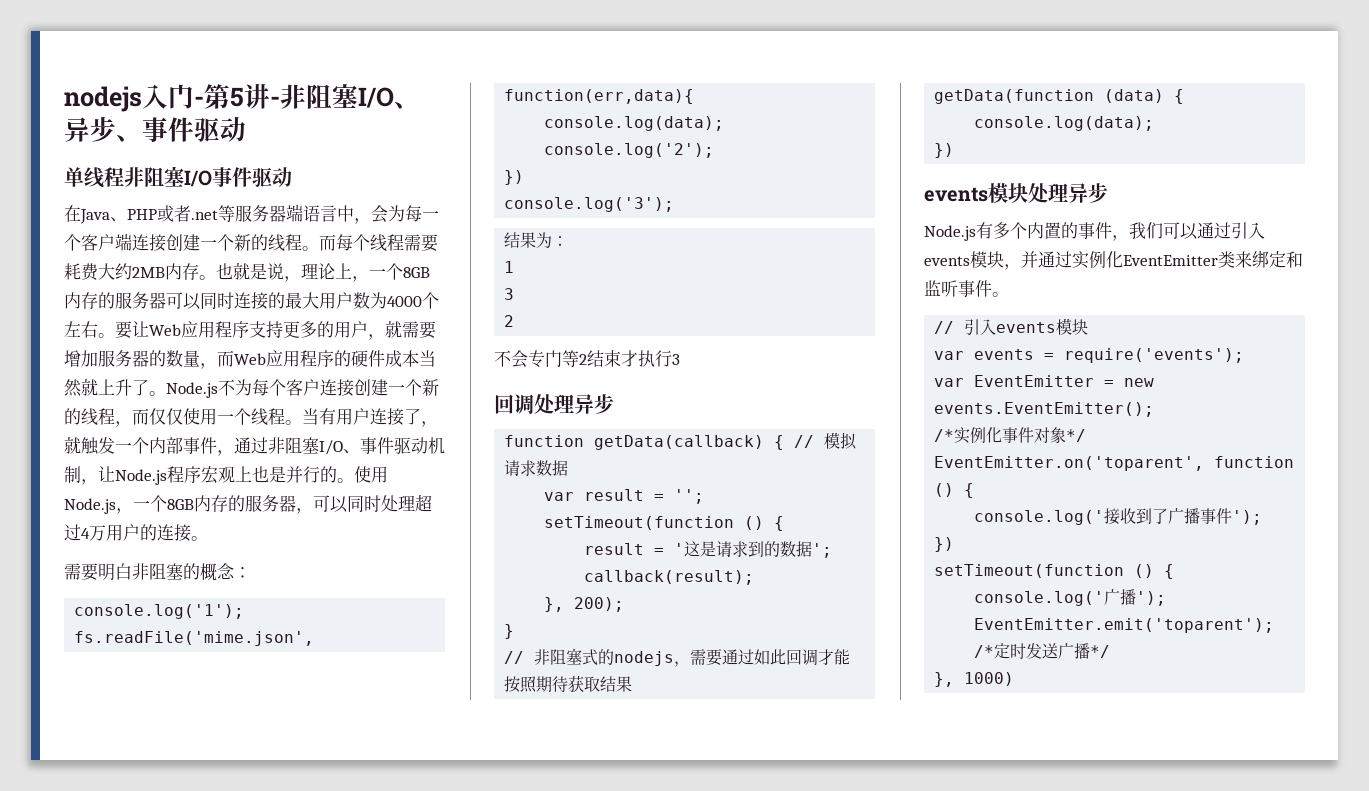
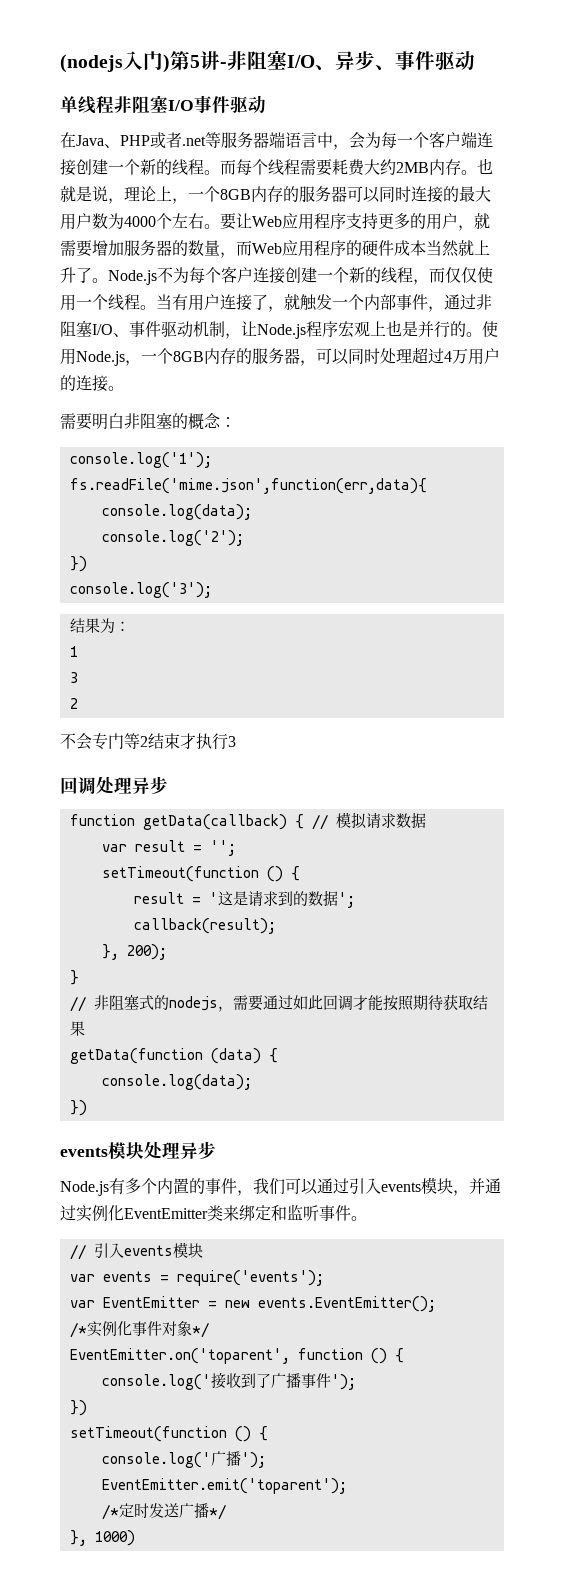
- nodejs入门-第5讲-非阻塞I/O、异步、事件驱动
+ (nodejs入门)第5讲-非阻塞I/O、异步、事件驱动

